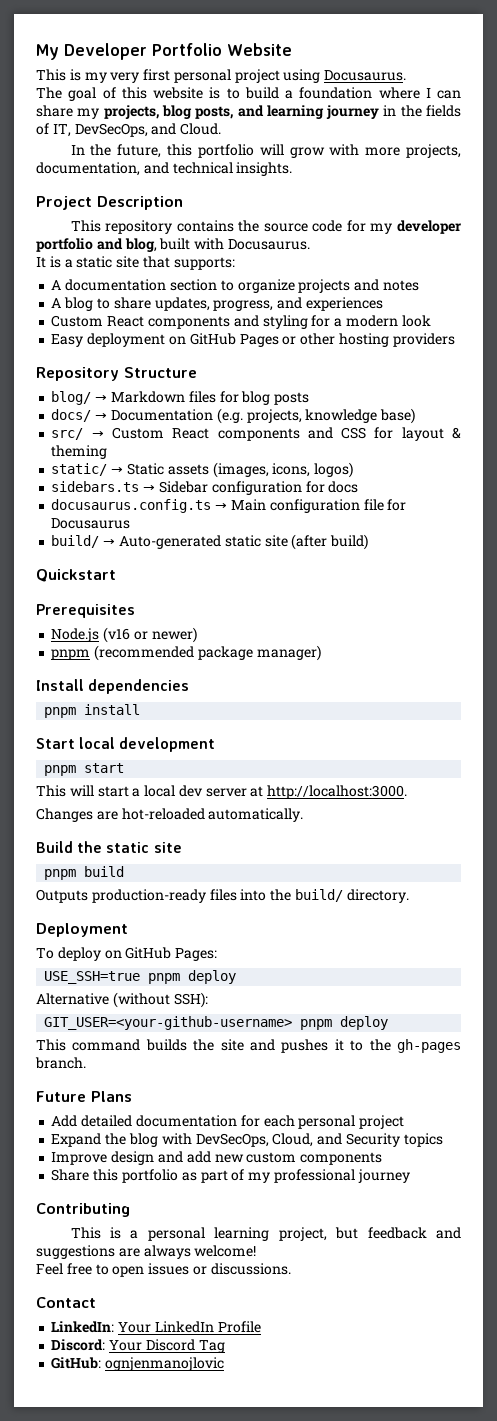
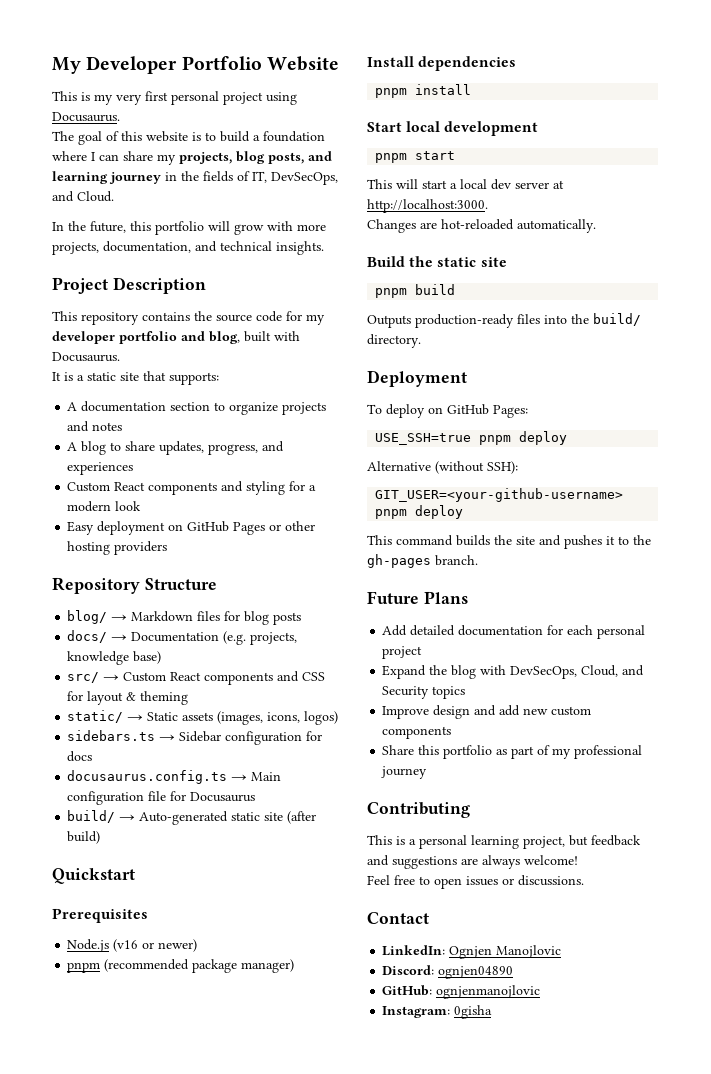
- LinkedIn: Your LinkedIn Profile
- Discord: Your Discord Tag
+ LinkedIn: Ognjen Manojlovic
+ Discord: ognjen04890
+ Instagram: 0gisha

